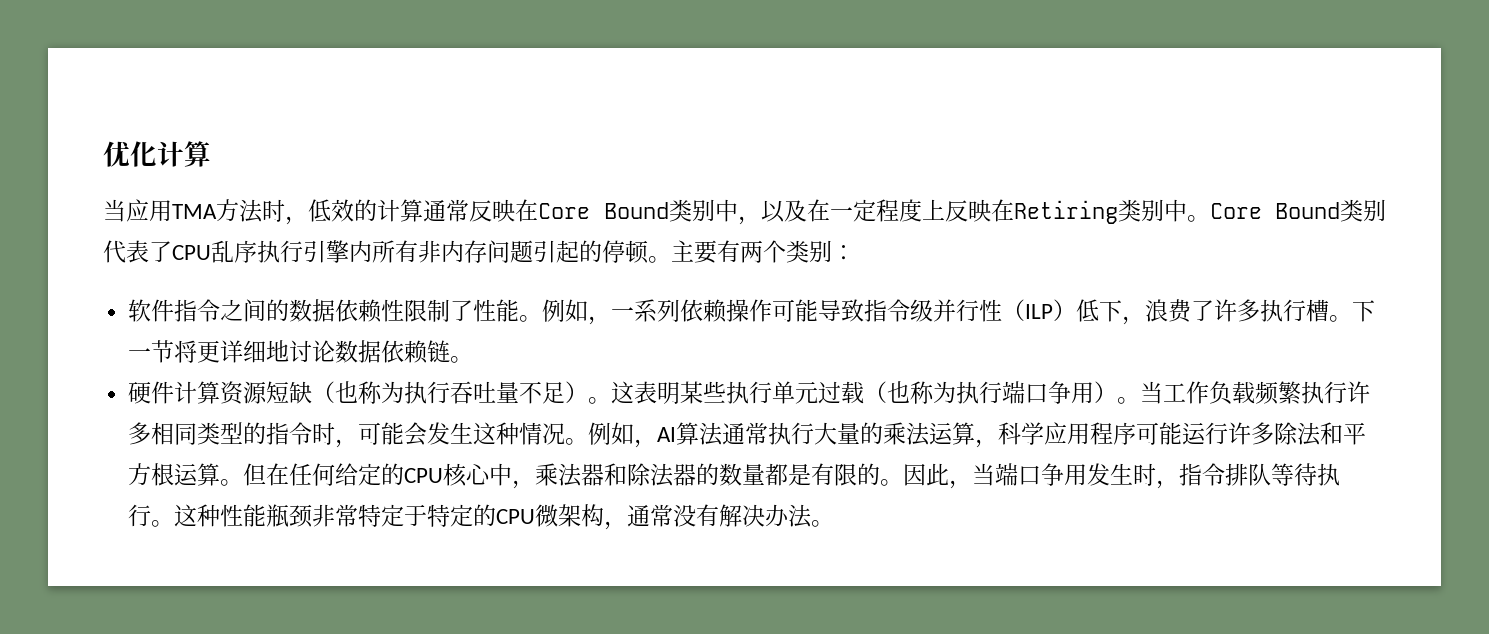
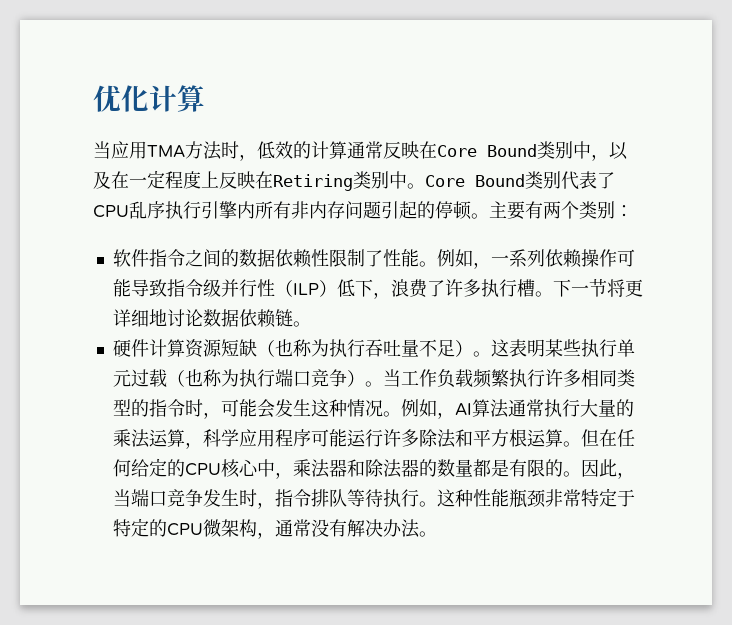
- 这表明某些执行单元过载（也称为执行端口争用）。
+ 这表明某些执行单元过载（也称为执行端口竞争）。
- 因此，当端口争用发生时，指令排队等待执行。
+ 因此，当端口竞争发生时，指令排队等待执行。

